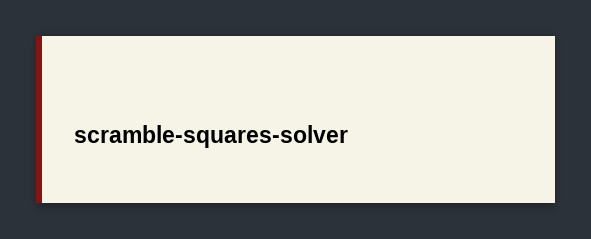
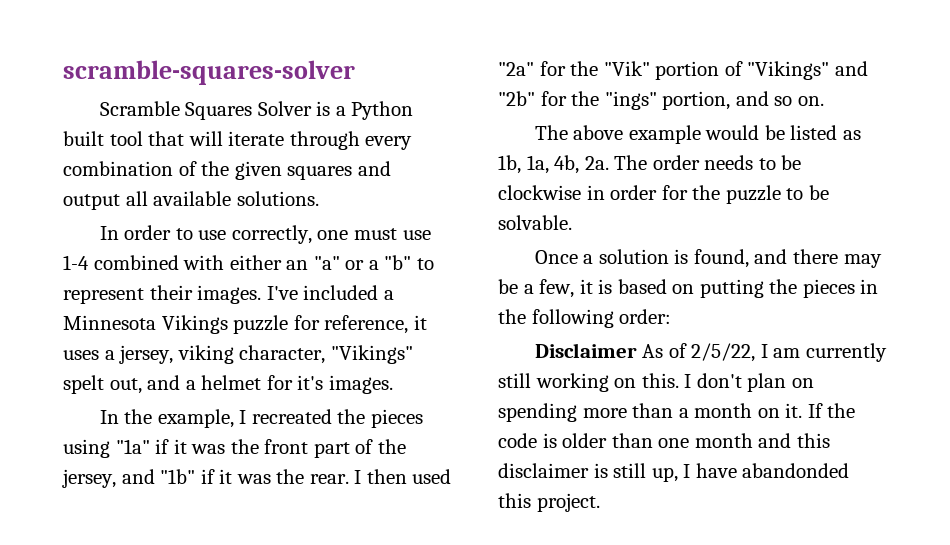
+ Scramble Squares Solver is a Python built tool that will iterate through every combination of the given squares and output all available solutions.
+ In order to use correctly, one must use 1-4 combined with either an "a" or a "b" to represent their images. I've included a Minnesota Vikings puzzle for reference, it uses a jersey, viking character, "Vikings" spelt out, and a helmet for it's images.
+ In the example, I recreated the pieces using "1a" if it was the front part of the jersey, and "1b" if it was the rear. I then used "2a" for the "Vik" portion of "Vikings" and "2b" for the "ings" portion, and so on.
+ The above example would be listed as 1b, 1a, 4b, 2a. The order needs to be clockwise in order for the puzzle to be solvable.
+ Once a solution is found, and there may be a few, it is based on putting the pieces in the following order:
+ Disclaimer As of 2/5/22, I am currently still working on this. I don't plan on spending more than a month on it. If the code is older than one month and this disclaimer is still up, I have abandonded this project.

